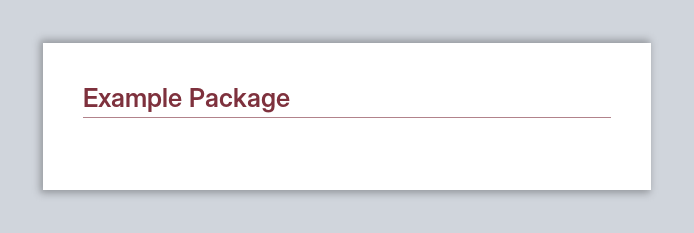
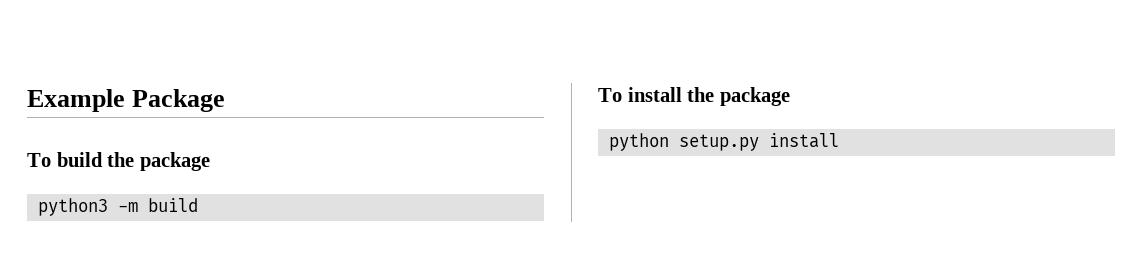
+ To build the package
+ python3 -m build
+ To install the package
+ python setup.py install

